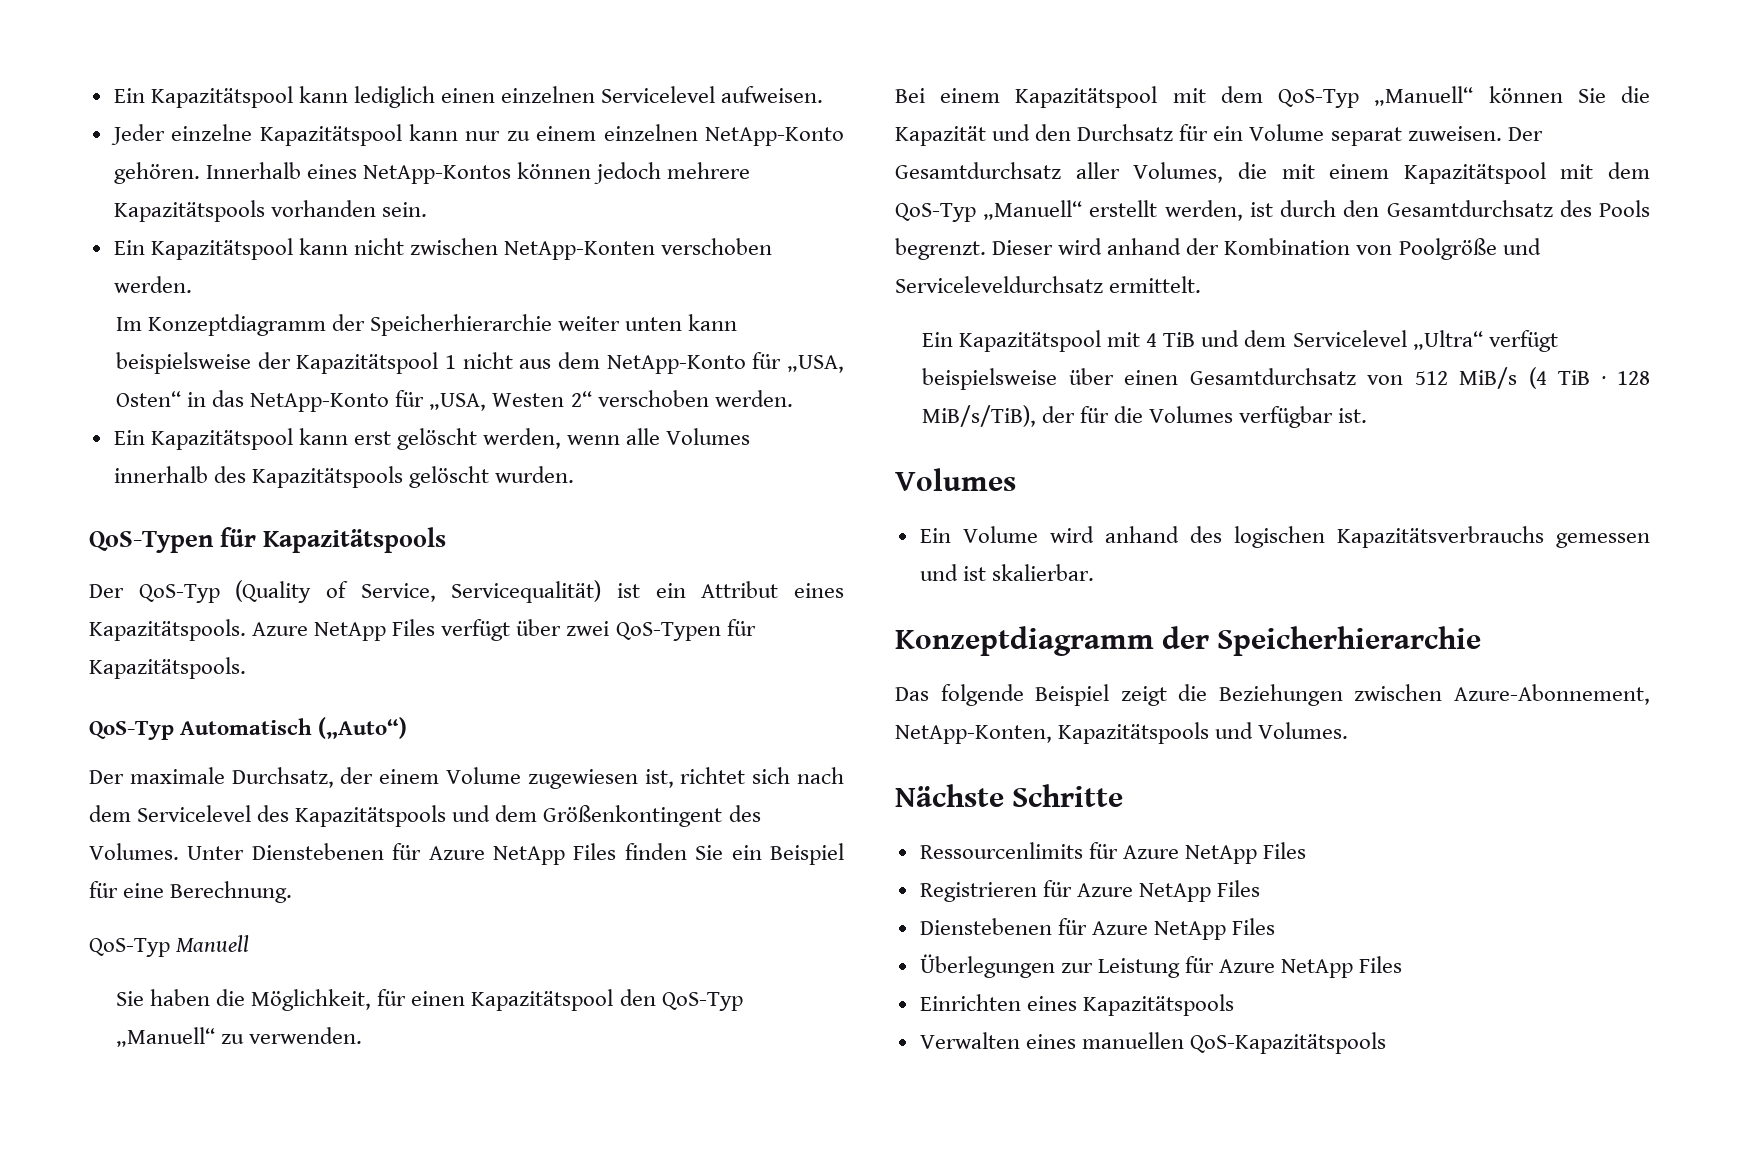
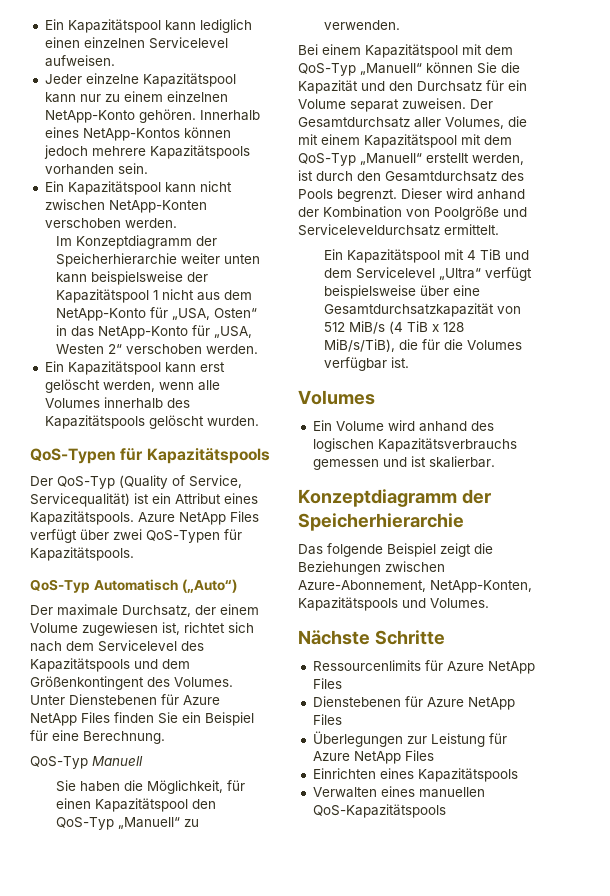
- Ein Kapazitätspool mit 4 TiB und dem Servicelevel „Ultra“ verfügt beispielsweise über einen Gesamtdurchsatz von 512 MiB/s (4 TiB · 128 MiB/s/TiB), der für die Volumes verfügbar ist.
+ Ein Kapazitätspool mit 4 TiB und dem Servicelevel „Ultra“ verfügt beispielsweise über eine Gesamtdurchsatzkapazität von 512 MiB/s (4 TiB x 128 MiB/s/TiB), die für die Volumes verfügbar ist.
- Registrieren für Azure NetApp Files

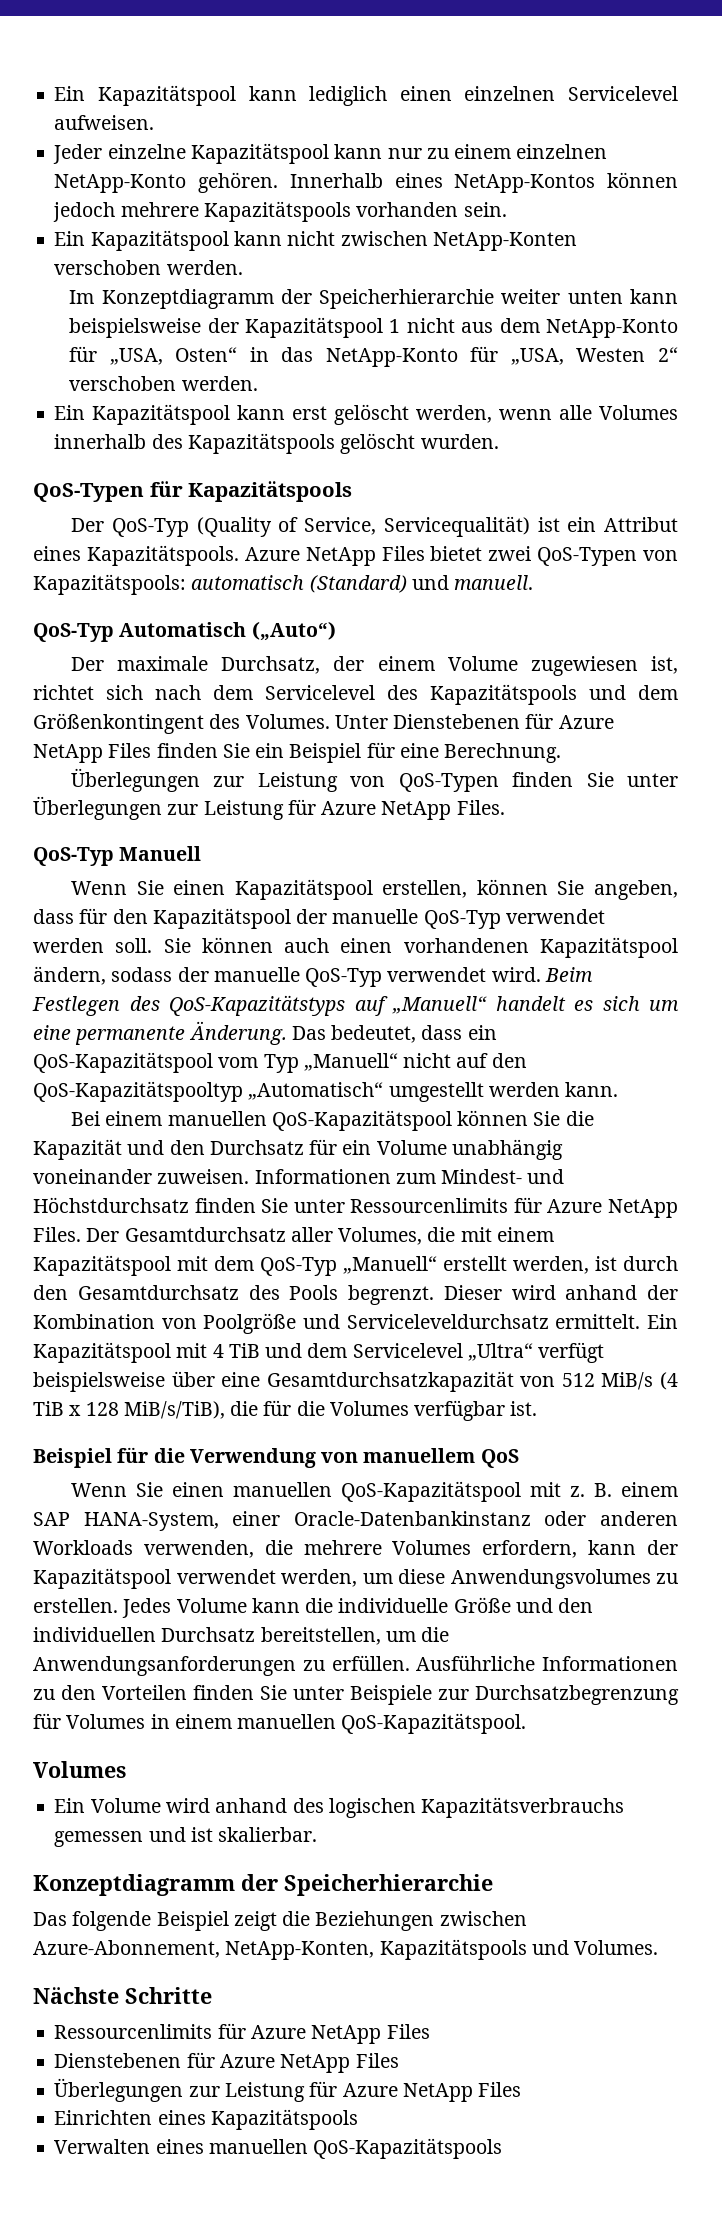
- Azure NetApp Files verfügt über zwei QoS-Typen für Kapazitätspools.
+ Azure NetApp Files bietet zwei QoS-Typen von Kapazitätspools: automatisch (Standard) und manuell.
+ Überlegungen zur Leistung von QoS-Typen finden Sie unter Überlegungen zur Leistung für Azure NetApp Files.
  QoS-Typ Manuell
- Sie haben die Möglichkeit, für einen Kapazitätspool den QoS-Typ „Manuell“ zu verwenden.
- Bei einem Kapazitätspool mit dem QoS-Typ „Manuell“ können Sie die Kapazität und den Durchsatz für ein Volume separat zuweisen.
+ Wenn Sie einen Kapazitätspool erstellen, können Sie angeben, dass für den Kapazitätspool der manuelle QoS-Typ verwendet werden soll. Sie können auch einen vorhandenen Kapazitätspool ändern, sodass der manuelle QoS-Typ verwendet wird. Beim Festlegen des QoS-Kapazitätstyps auf „Manuell“ handelt es sich um eine permanente Änderung. Das bedeutet, dass ein QoS-Kapazitätspool vom Typ „Manuell“ nicht auf den QoS-Kapazitätspooltyp „Automatisch“ umgestellt werden kann.
+ Bei einem manuellen QoS-Kapazitätspool können Sie die Kapazität und den Durchsatz für ein Volume unabhängig voneinander zuweisen. Informationen zum Mindest- und Höchstdurchsatz finden Sie unter Ressourcenlimits für Azure NetApp Files.
- Dieser wird anhand der Kombination von Poolgröße und Serviceleveldurchsatz ermittelt.
- Ein Kapazitätspool mit 4 TiB und dem Servicelevel „Ultra“ verfügt beispielsweise über eine Gesamtdurchsatzkapazität von 512 MiB/s (4 TiB x 128 MiB/s/TiB), die für die Volumes verfügbar ist.
+ Dieser wird anhand der Kombination von Poolgröße und Serviceleveldurchsatz ermittelt. Ein Kapazitätspool mit 4 TiB und dem Servicelevel „Ultra“ verfügt beispielsweise über eine Gesamtdurchsatzkapazität von 512 MiB/s (4 TiB x 128 MiB/s/TiB), die für die Volumes verfügbar ist.
+ Beispiel für die Verwendung von manuellem QoS
+ Wenn Sie einen manuellen QoS-Kapazitätspool mit z. B. einem SAP HANA-System, einer Oracle-Datenbankinstanz oder anderen Workloads verwenden, die mehrere Volumes erfordern, kann der Kapazitätspool verwendet werden, um diese Anwendungsvolumes zu erstellen. Jedes Volume kann die individuelle Größe und den individuellen Durchsatz bereitstellen, um die Anwendungsanforderungen zu erfüllen. Ausführliche Informationen zu den Vorteilen finden Sie unter Beispiele zur Durchsatzbegrenzung für Volumes in einem manuellen QoS-Kapazitätspool.

